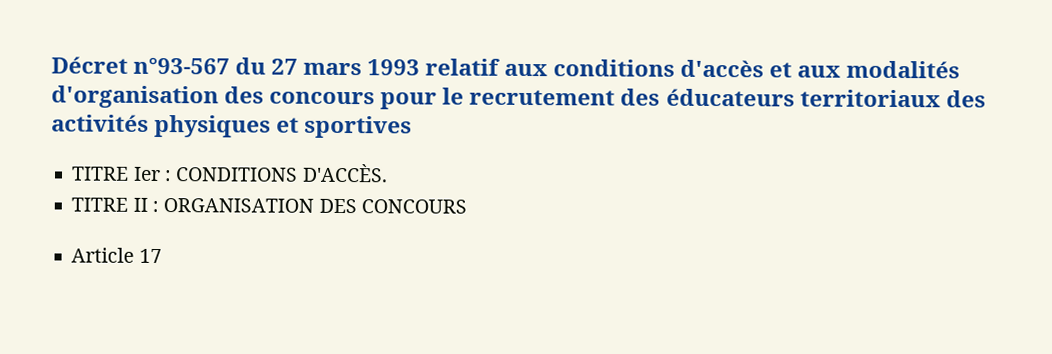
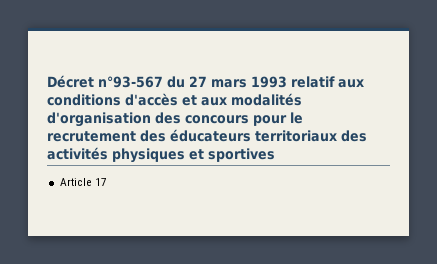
- TITRE Ier : CONDITIONS D'ACCÈS.
- TITRE II : ORGANISATION DES CONCOURS

